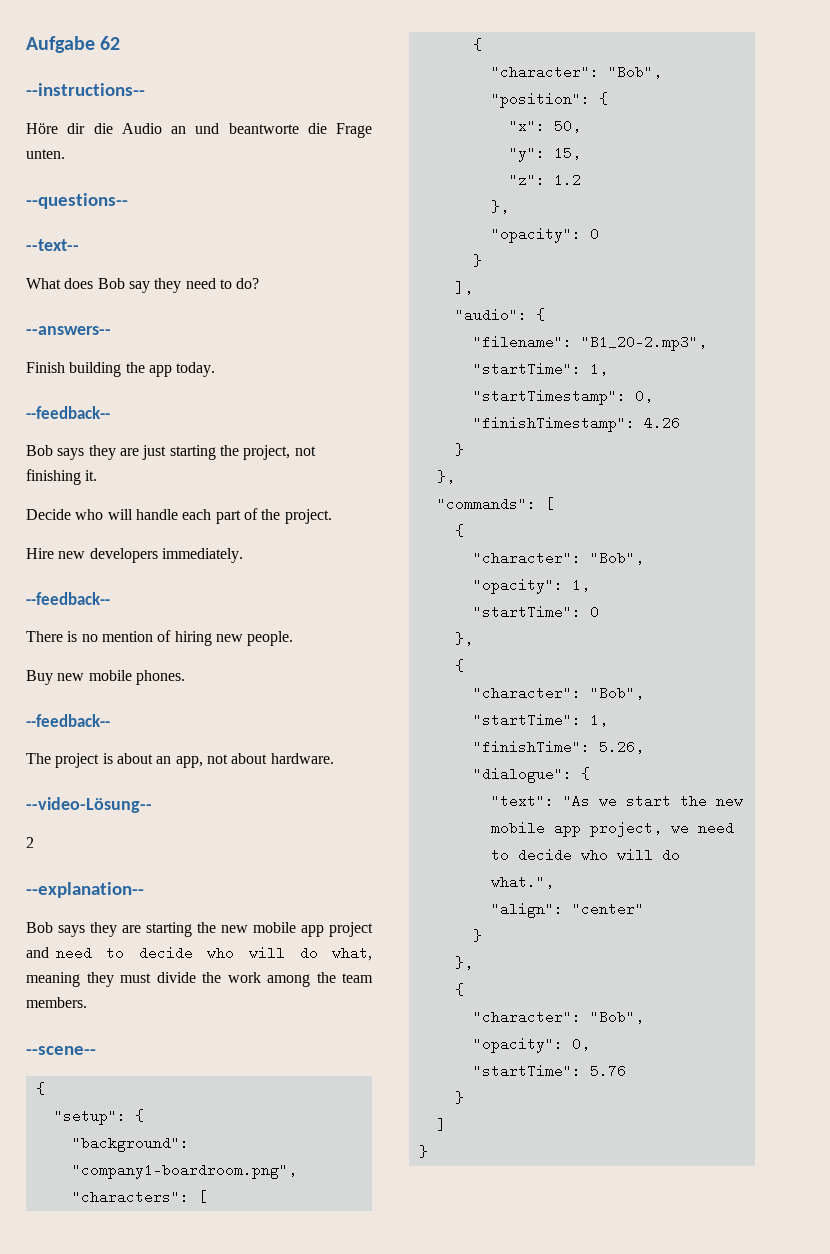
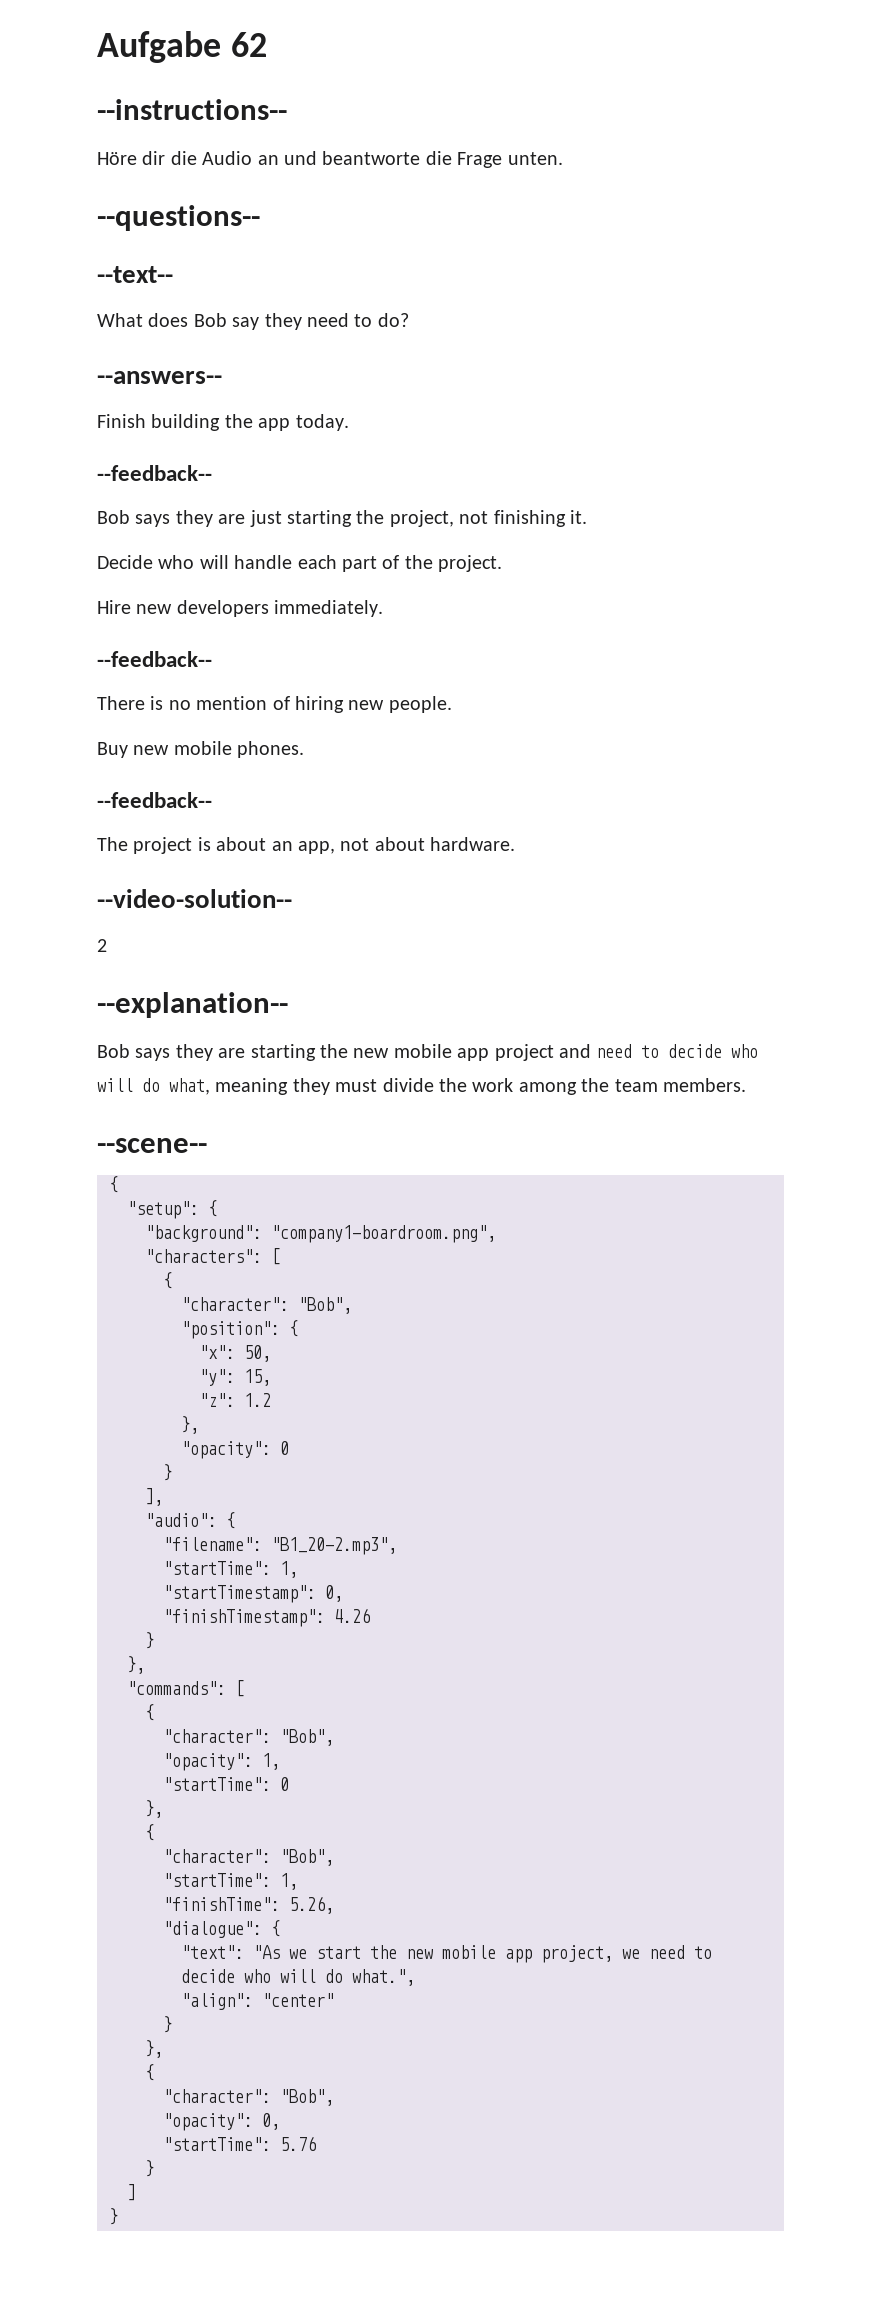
- --video-Lösung--
+ --video-solution--

